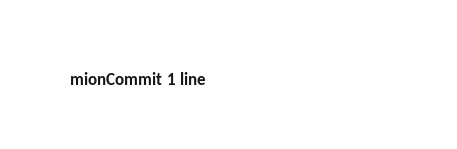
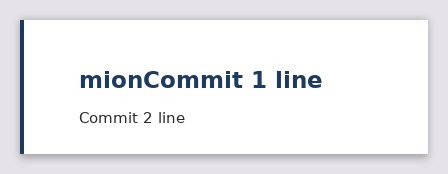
+ Commit 2 line

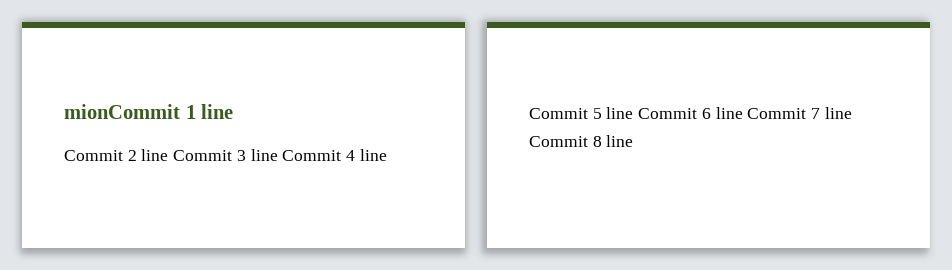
- Commit 2 line
+ Commit 2 line Commit 3 line Commit 4 line Commit 5 line Commit 6 line Commit 7 line Commit 8 line

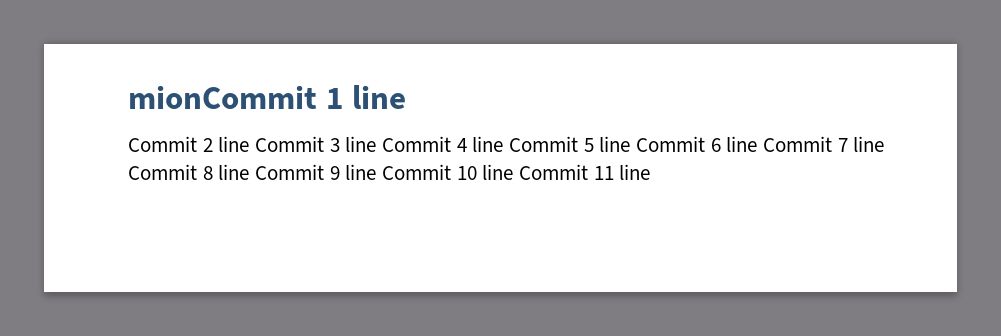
- Commit 2 line Commit 3 line Commit 4 line Commit 5 line Commit 6 line Commit 7 line Commit 8 line
+ Commit 2 line Commit 3 line Commit 4 line Commit 5 line Commit 6 line Commit 7 line Commit 8 line Commit 9 line Commit 10 line Commit 11 line

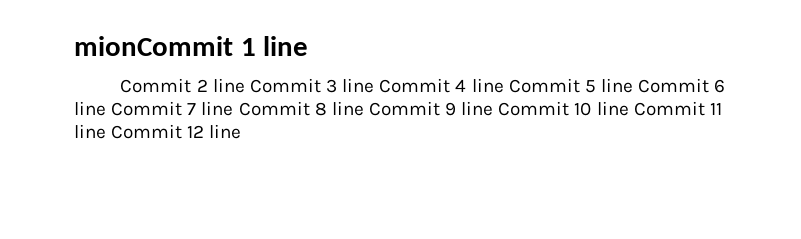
- Commit 2 line Commit 3 line Commit 4 line Commit 5 line Commit 6 line Commit 7 line Commit 8 line Commit 9 line Commit 10 line Commit 11 line
+ Commit 2 line Commit 3 line Commit 4 line Commit 5 line Commit 6 line Commit 7 line Commit 8 line Commit 9 line Commit 10 line Commit 11 line Commit 12 line

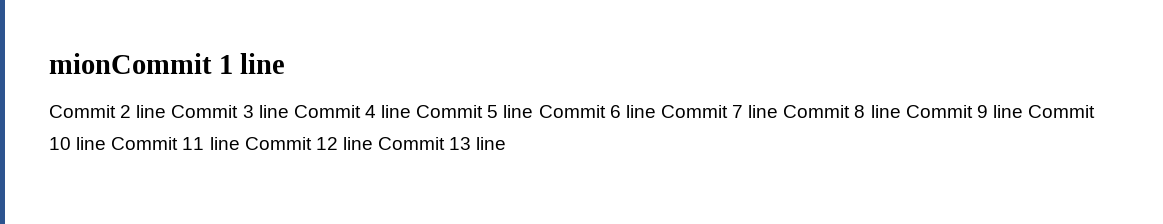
- Commit 2 line Commit 3 line Commit 4 line Commit 5 line Commit 6 line Commit 7 line Commit 8 line Commit 9 line Commit 10 line Commit 11 line Commit 12 line
+ Commit 2 line Commit 3 line Commit 4 line Commit 5 line Commit 6 line Commit 7 line Commit 8 line Commit 9 line Commit 10 line Commit 11 line Commit 12 line Commit 13 line

